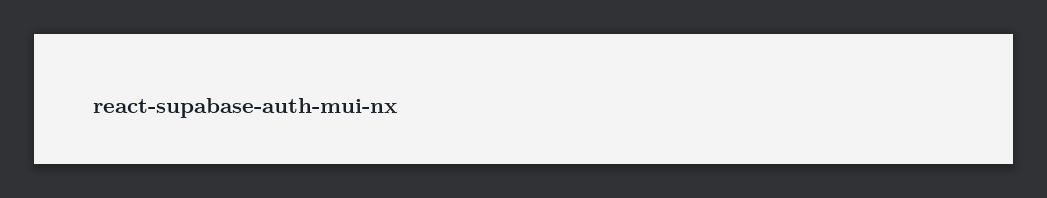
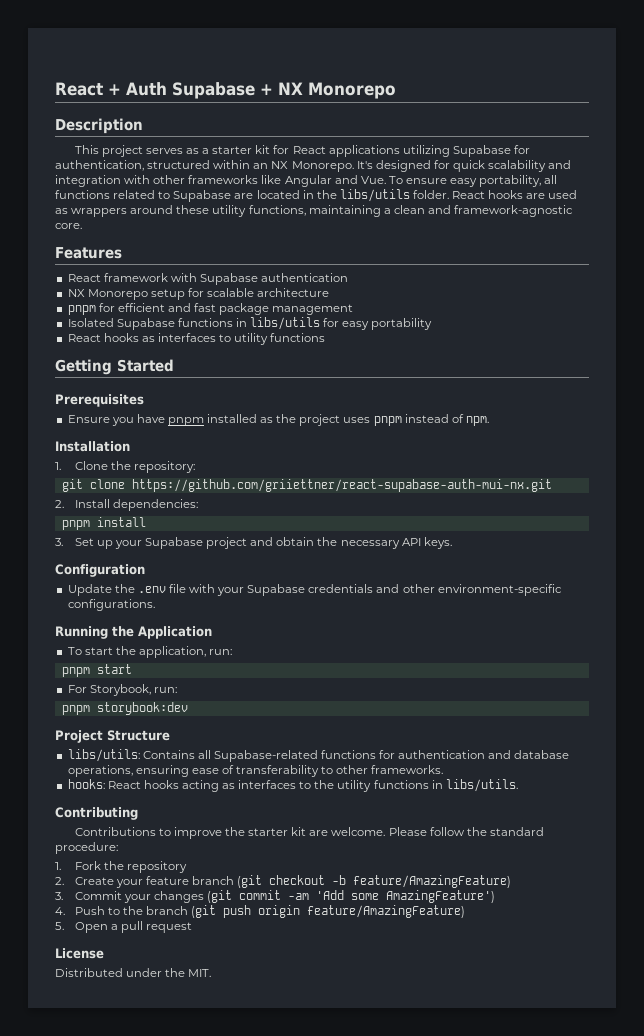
- react-supabase-auth-mui-nx
+ React + Auth Supabase + NX Monorepo
+ Description
+ This project serves as a starter kit for React applications utilizing Supabase for authentication, structured within an NX Monorepo. It's designed for quick scalability and integration with other frameworks like Angular and Vue. To ensure easy portability, all functions related to Supabase are located in the libs/utils folder. React hooks are used as wrappers around these utility functions, maintaining a clean and framework-agnostic core.
+ Features
+ React framework with Supabase authentication
+ NX Monorepo setup for scalable architecture
+ pnpm for efficient and fast package management
+ Isolated Supabase functions in libs/utils for easy portability
+ React hooks as interfaces to utility functions
+ Getting Started
+ Prerequisites
+ Ensure you have pnpm installed as the project uses pnpm instead of npm.
+ Installation
+ 1. Clone the repository:
+ git clone https://github.com/griiettner/react-supabase-auth-mui-nx.git
+ 2. Install dependencies:
+ pnpm install
+ 3. Set up your Supabase project and obtain the necessary API keys.
+ Configuration
+ Update the .env file with your Supabase credentials and other environment-specific configurations.
+ Running the Application
+ To start the application, run:
+ pnpm start
+ For Storybook, run:
+ pnpm storybook:dev
+ Project Structure
+ libs/utils: Contains all Supabase-related functions for authentication and database operations, ensuring ease of transferability to other frameworks.
+ hooks: React hooks acting as interfaces to the utility functions in libs/utils.
+ Contributing
+ Contributions to improve the starter kit are welcome. Please follow the standard procedure:
+ 1. Fork the repository
+ 2. Create your feature branch (git checkout -b feature/AmazingFeature)
+ 3. Commit your changes (git commit -am 'Add some AmazingFeature')
+ 4. Push to the branch (git push origin feature/AmazingFeature)
+ 5. Open a pull request
+ License
+ Distributed under the MIT.

